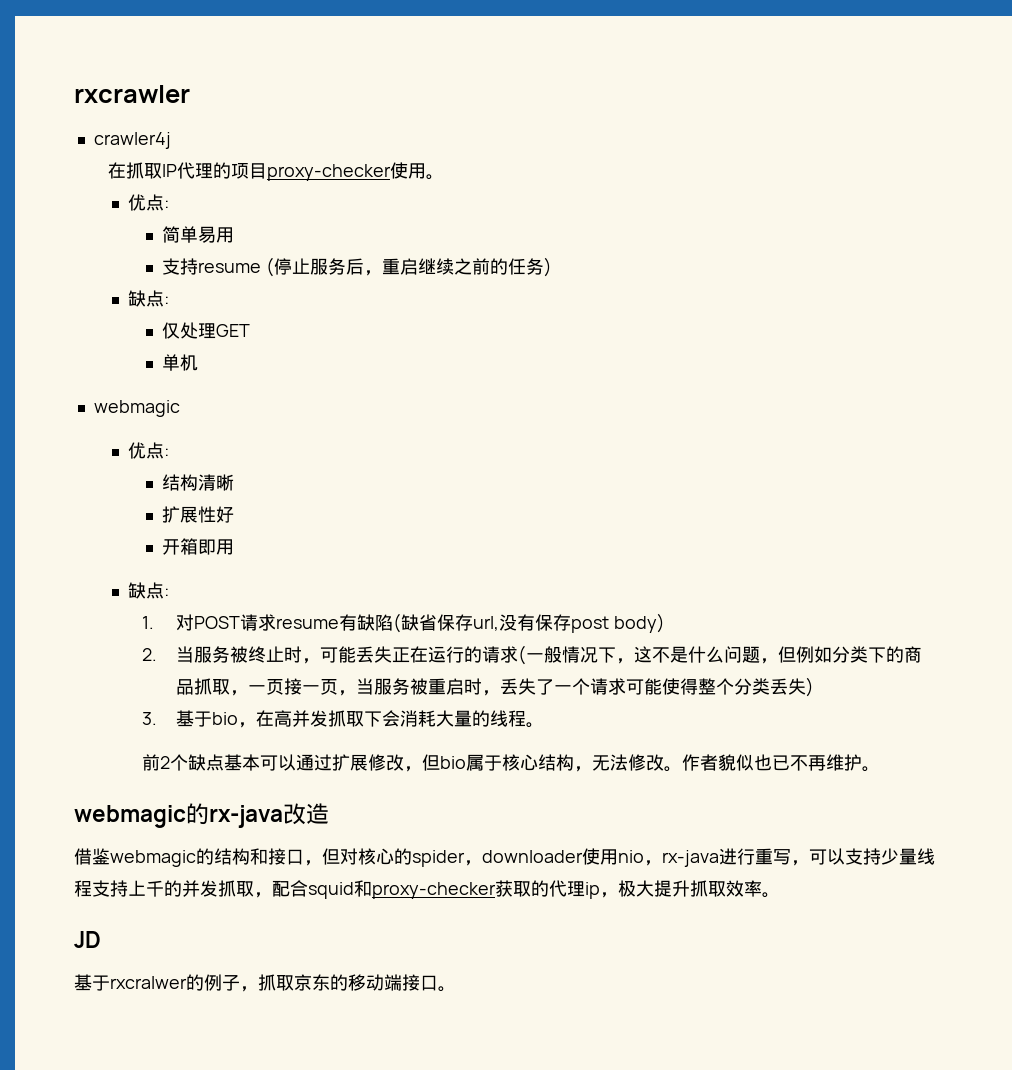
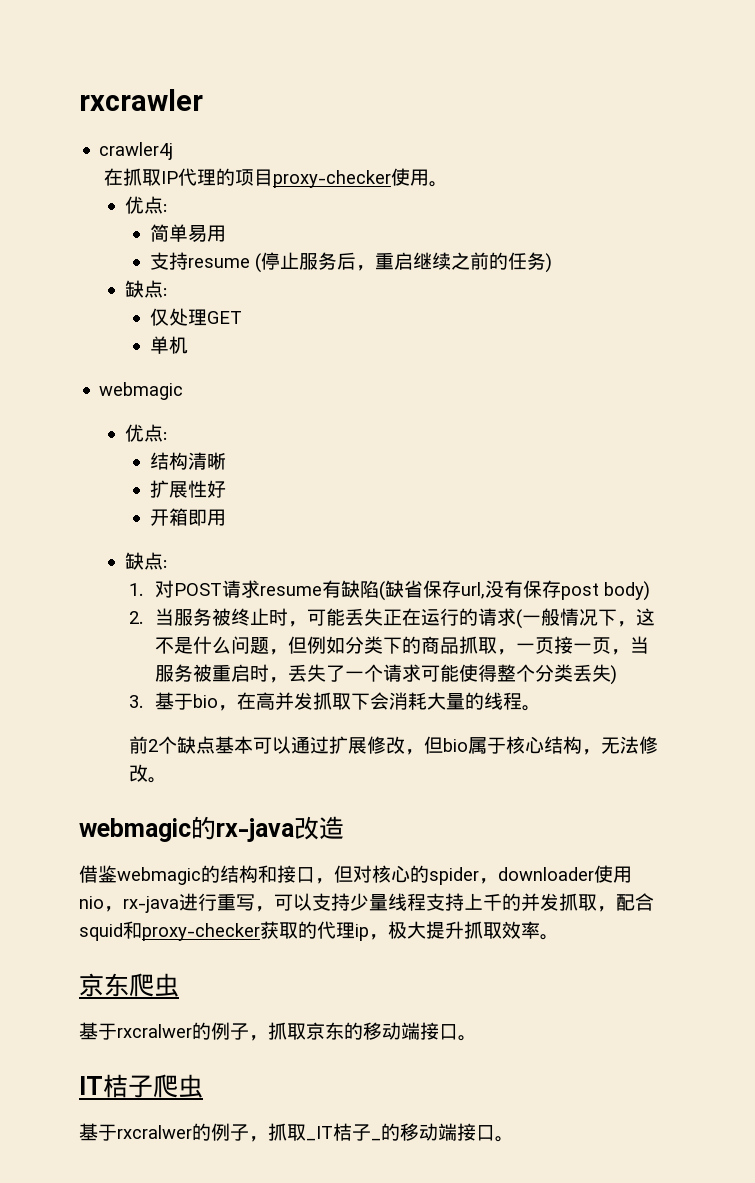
- 作者貌似也已不再维护。
- JD
+ 京东爬虫
+ IT桔子爬虫
+ 基于rxcralwer的例子，抓取_IT桔子_的移动端接口。

